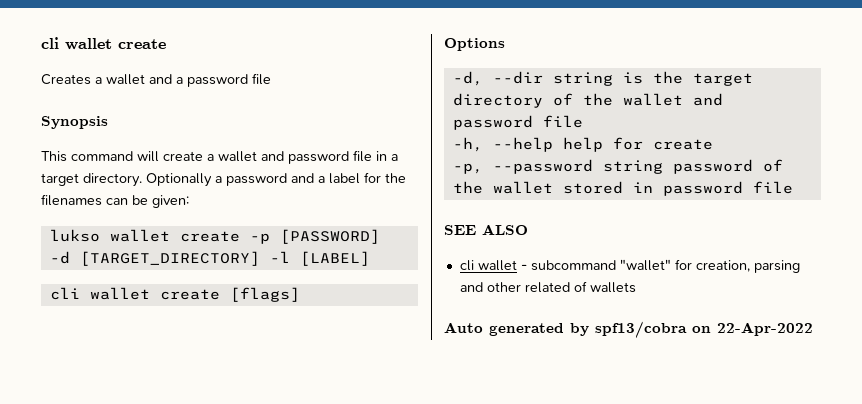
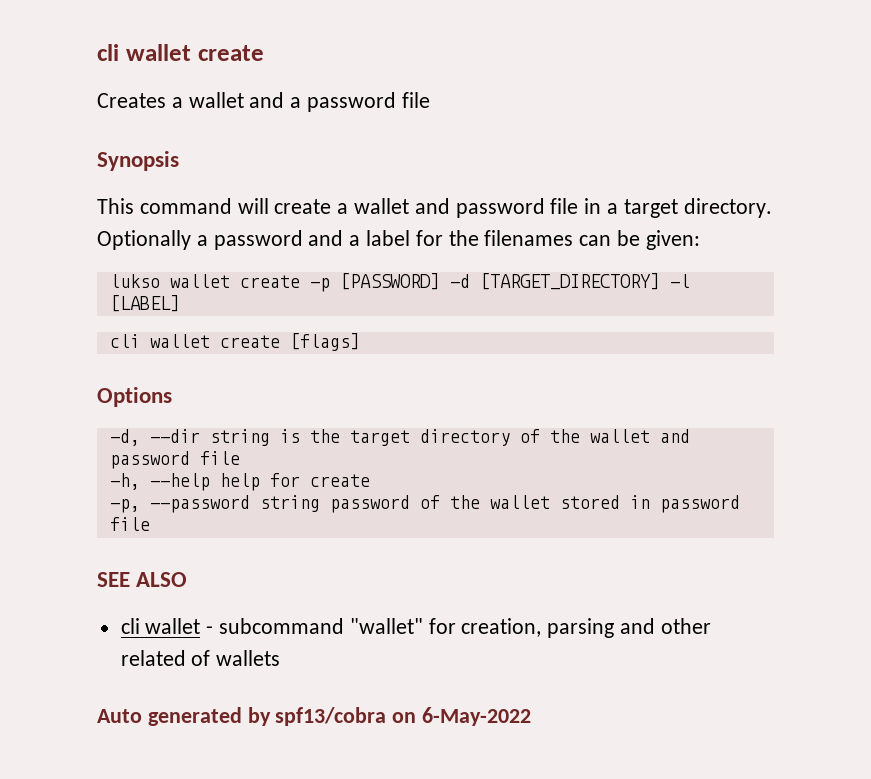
- Auto generated by spf13/cobra on 22-Apr-2022
+ Auto generated by spf13/cobra on 6-May-2022

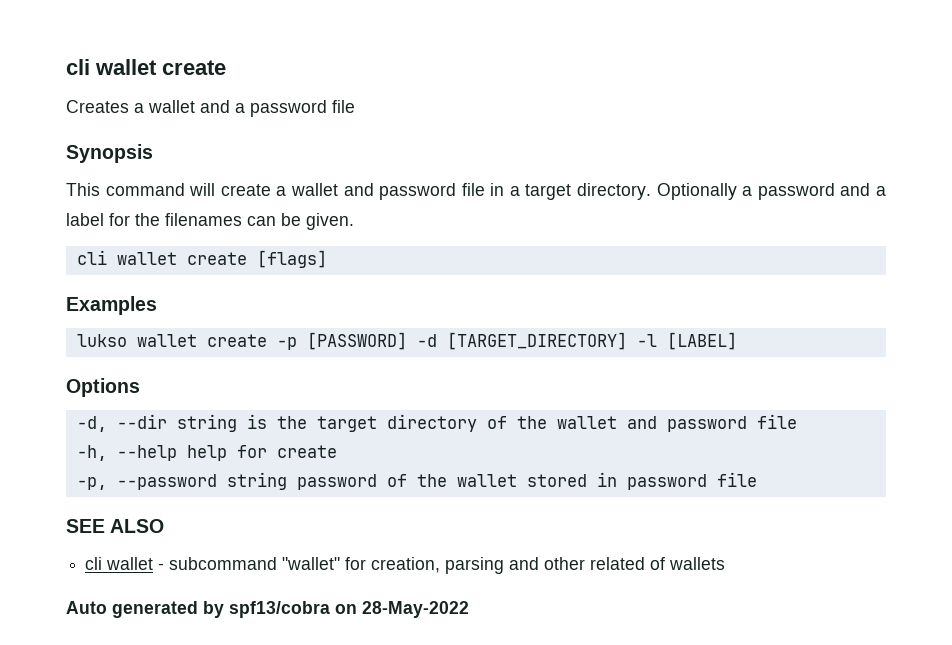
- Optionally a password and a label for the filenames can be given:
+ Optionally a password and a label for the filenames can be given.
+ cli wallet create [flags]
+ Examples
- cli wallet create [flags]
- Auto generated by spf13/cobra on 6-May-2022
+ Auto generated by spf13/cobra on 28-May-2022

